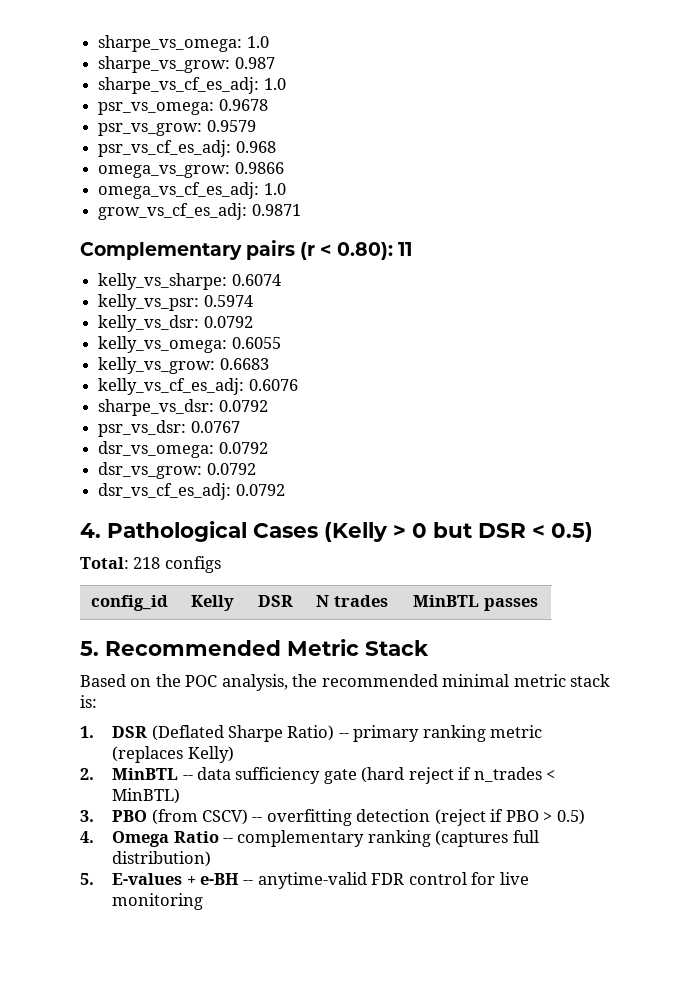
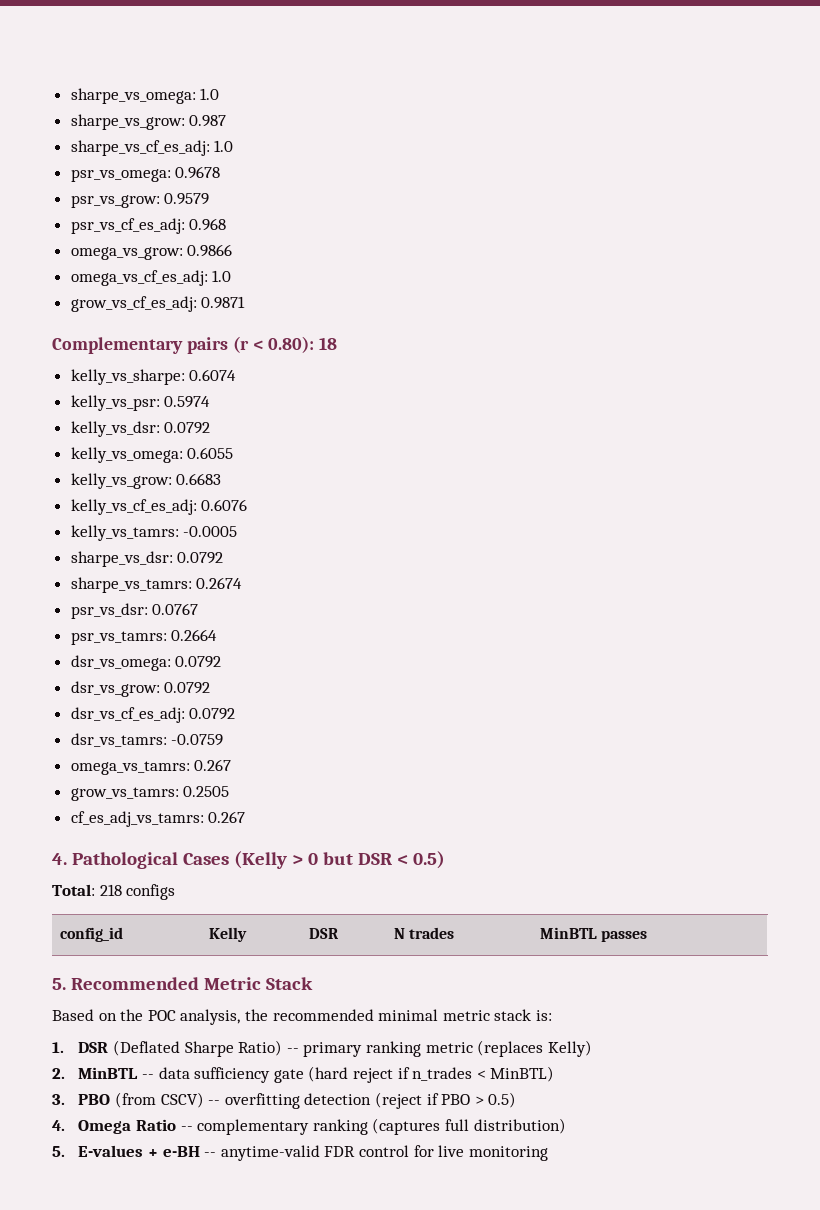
- Complementary pairs (r < 0.80): 11
+ Complementary pairs (r < 0.80): 18
+ kelly_vs_tamrs: -0.0005
+ sharpe_vs_tamrs: 0.2674
+ psr_vs_tamrs: 0.2664
+ dsr_vs_tamrs: -0.0759
+ omega_vs_tamrs: 0.267
+ grow_vs_tamrs: 0.2505
+ cf_es_adj_vs_tamrs: 0.267

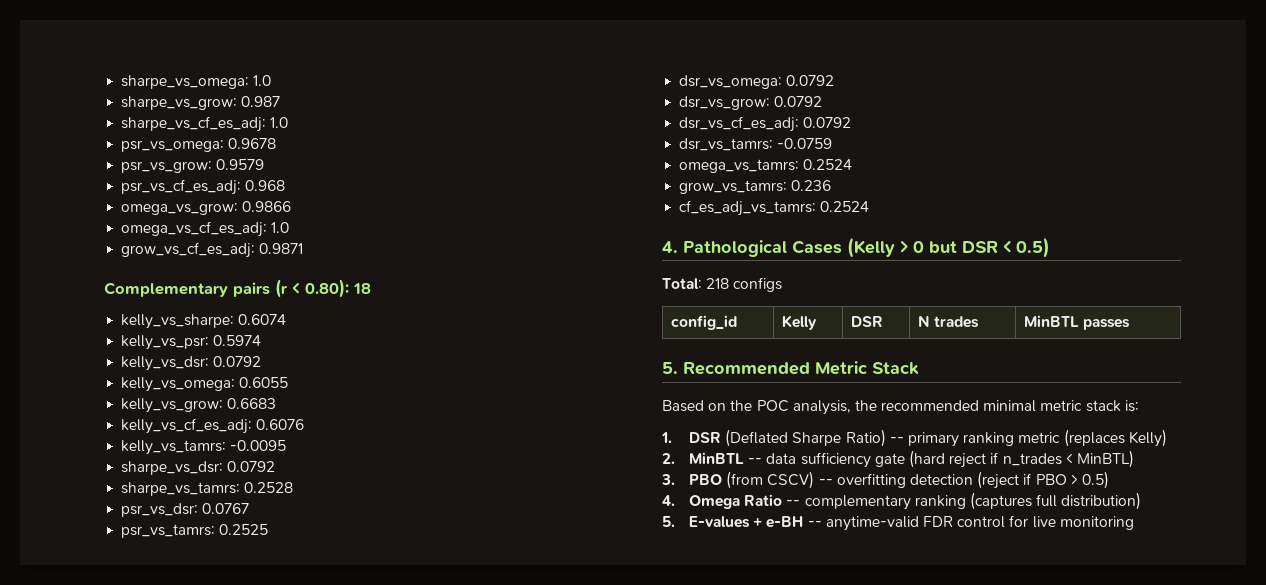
- kelly_vs_tamrs: -0.0005
+ kelly_vs_tamrs: -0.0095
- sharpe_vs_tamrs: 0.2674
+ sharpe_vs_tamrs: 0.2528
- psr_vs_tamrs: 0.2664
+ psr_vs_tamrs: 0.2525
- omega_vs_tamrs: 0.267
+ omega_vs_tamrs: 0.2524
- grow_vs_tamrs: 0.2505
+ grow_vs_tamrs: 0.236
- cf_es_adj_vs_tamrs: 0.267
+ cf_es_adj_vs_tamrs: 0.2524

